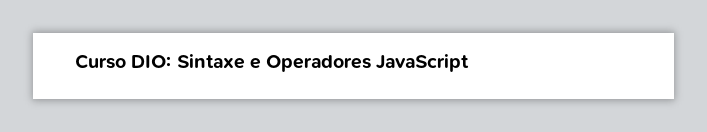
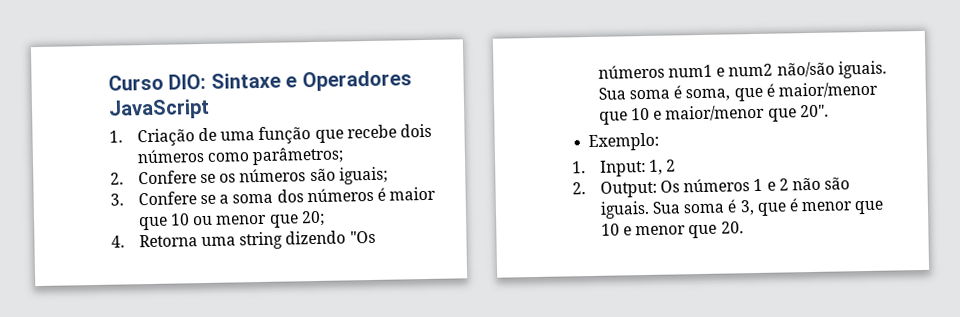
+ 1. Criação de uma função que recebe dois números como parâmetros;
+ 2. Confere se os números são iguais;
+ 3. Confere se a soma dos números é maior que 10 ou menor que 20;
+ 4. Retorna uma string dizendo "Os números num1 e num2 não/são iguais. Sua soma é soma, que é maior/menor que 10 e maior/menor que 20".
+ Exemplo:
+ 1. Input: 1, 2
+ 2. Output: Os números 1 e 2 não são iguais. Sua soma é 3, que é menor que 10 e menor que 20.

